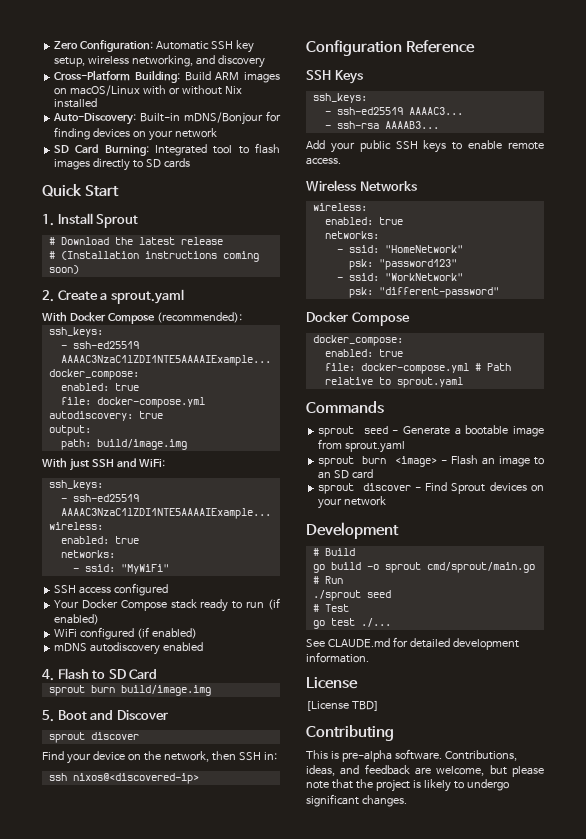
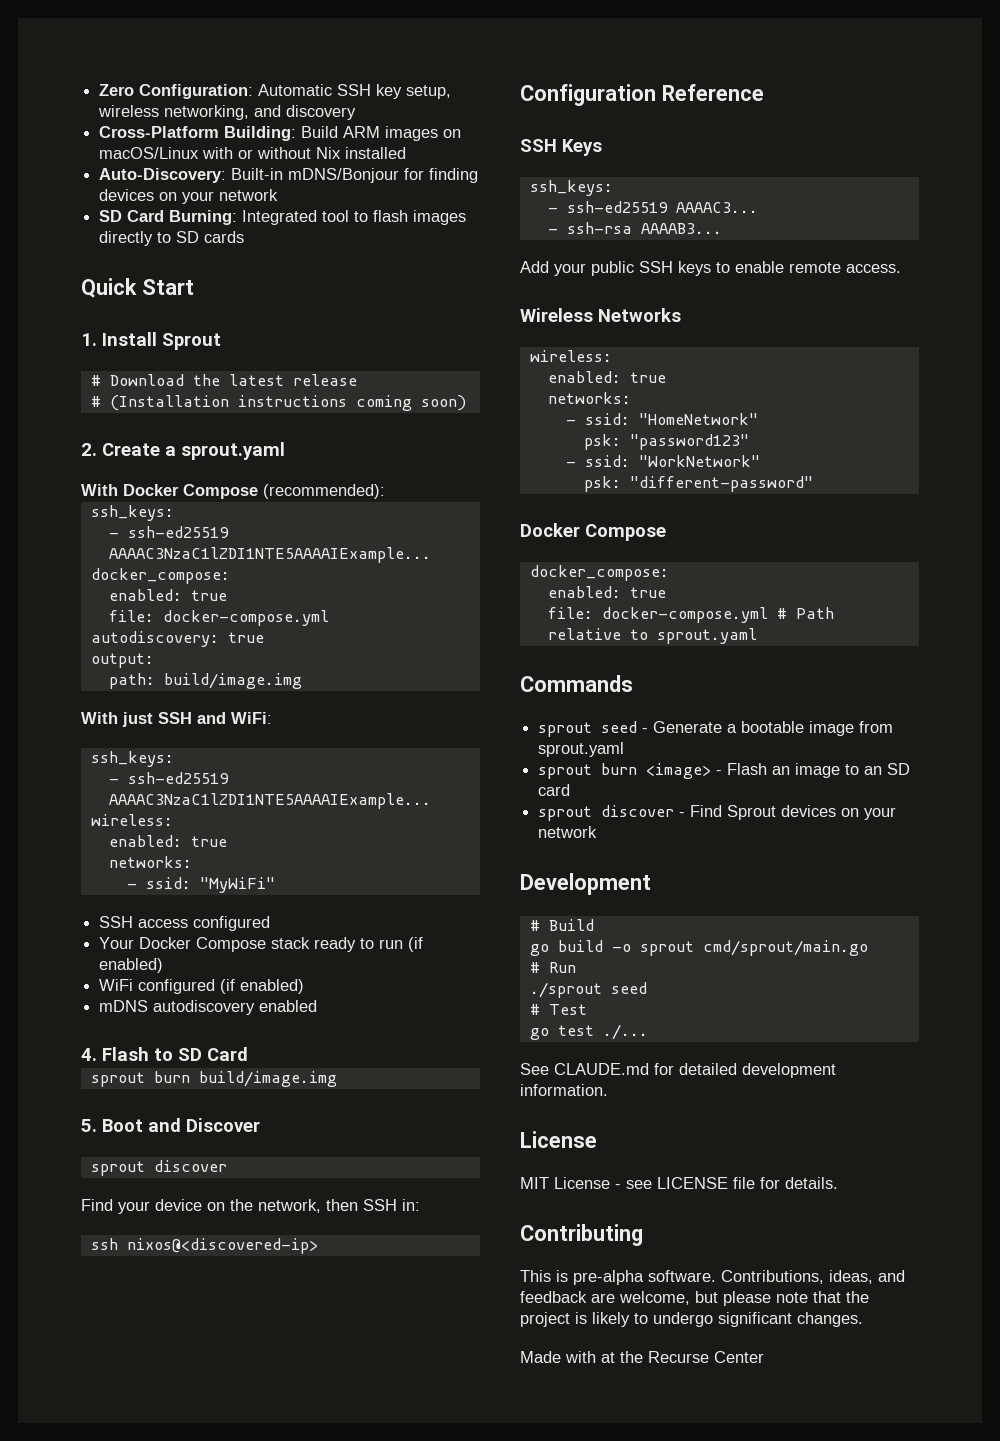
- [License TBD]
+ MIT License - see LICENSE file for details.
+ Made with at the Recurse Center

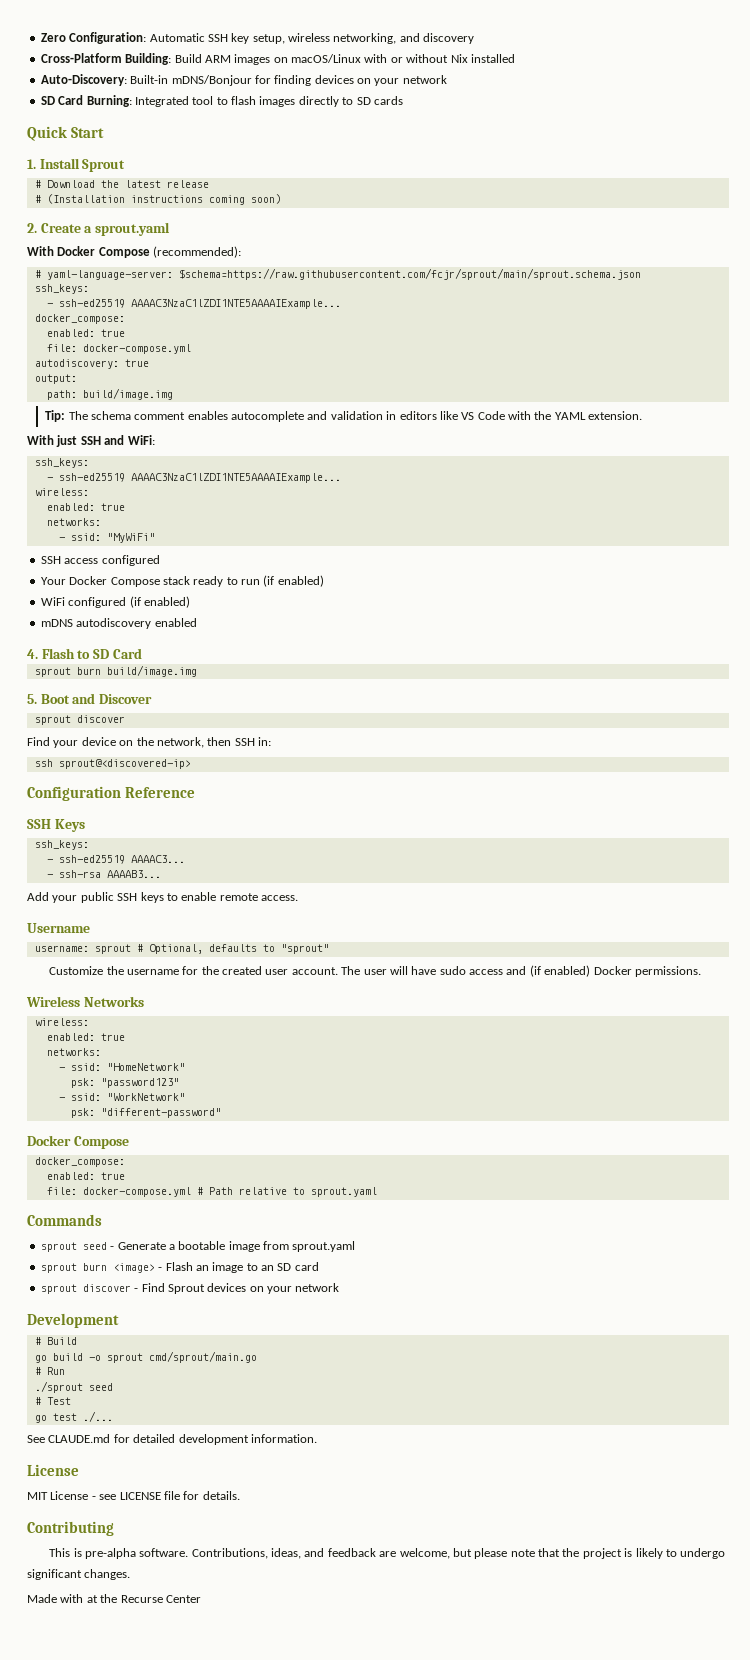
+ # yaml-language-server: $schema=https://raw.githubusercontent.com/fcjr/sprout/main/sprout.schema.json
+ Tip: The schema comment enables autocomplete and validation in editors like VS Code with the YAML extension.
- ssh nixos@<discovered-ip>
+ ssh sprout@<discovered-ip>
+ Username
+ username: sprout # Optional, defaults to "sprout"
+ Customize the username for the created user account. The user will have sudo access and (if enabled) Docker permissions.

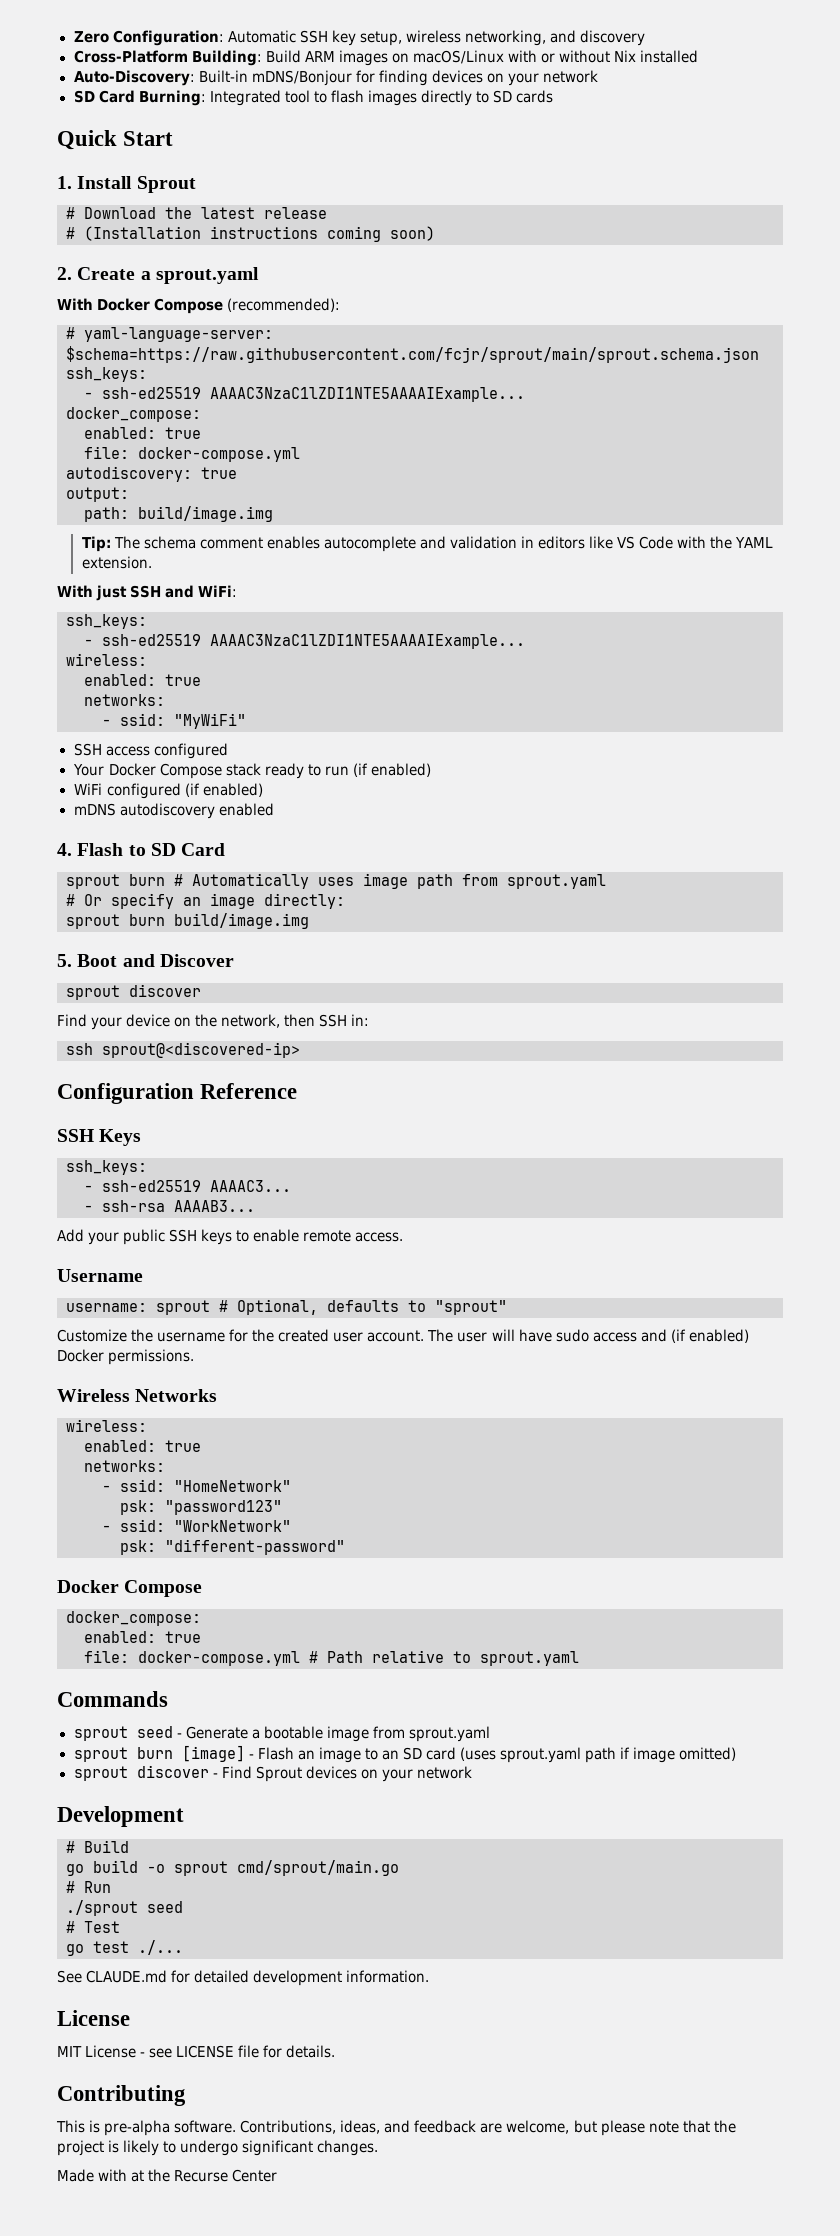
+ sprout burn # Automatically uses image path from sprout.yaml
+ # Or specify an image directly:
- sprout burn <image> - Flash an image to an SD card
+ sprout burn [image] - Flash an image to an SD card (uses sprout.yaml path if image omitted)

